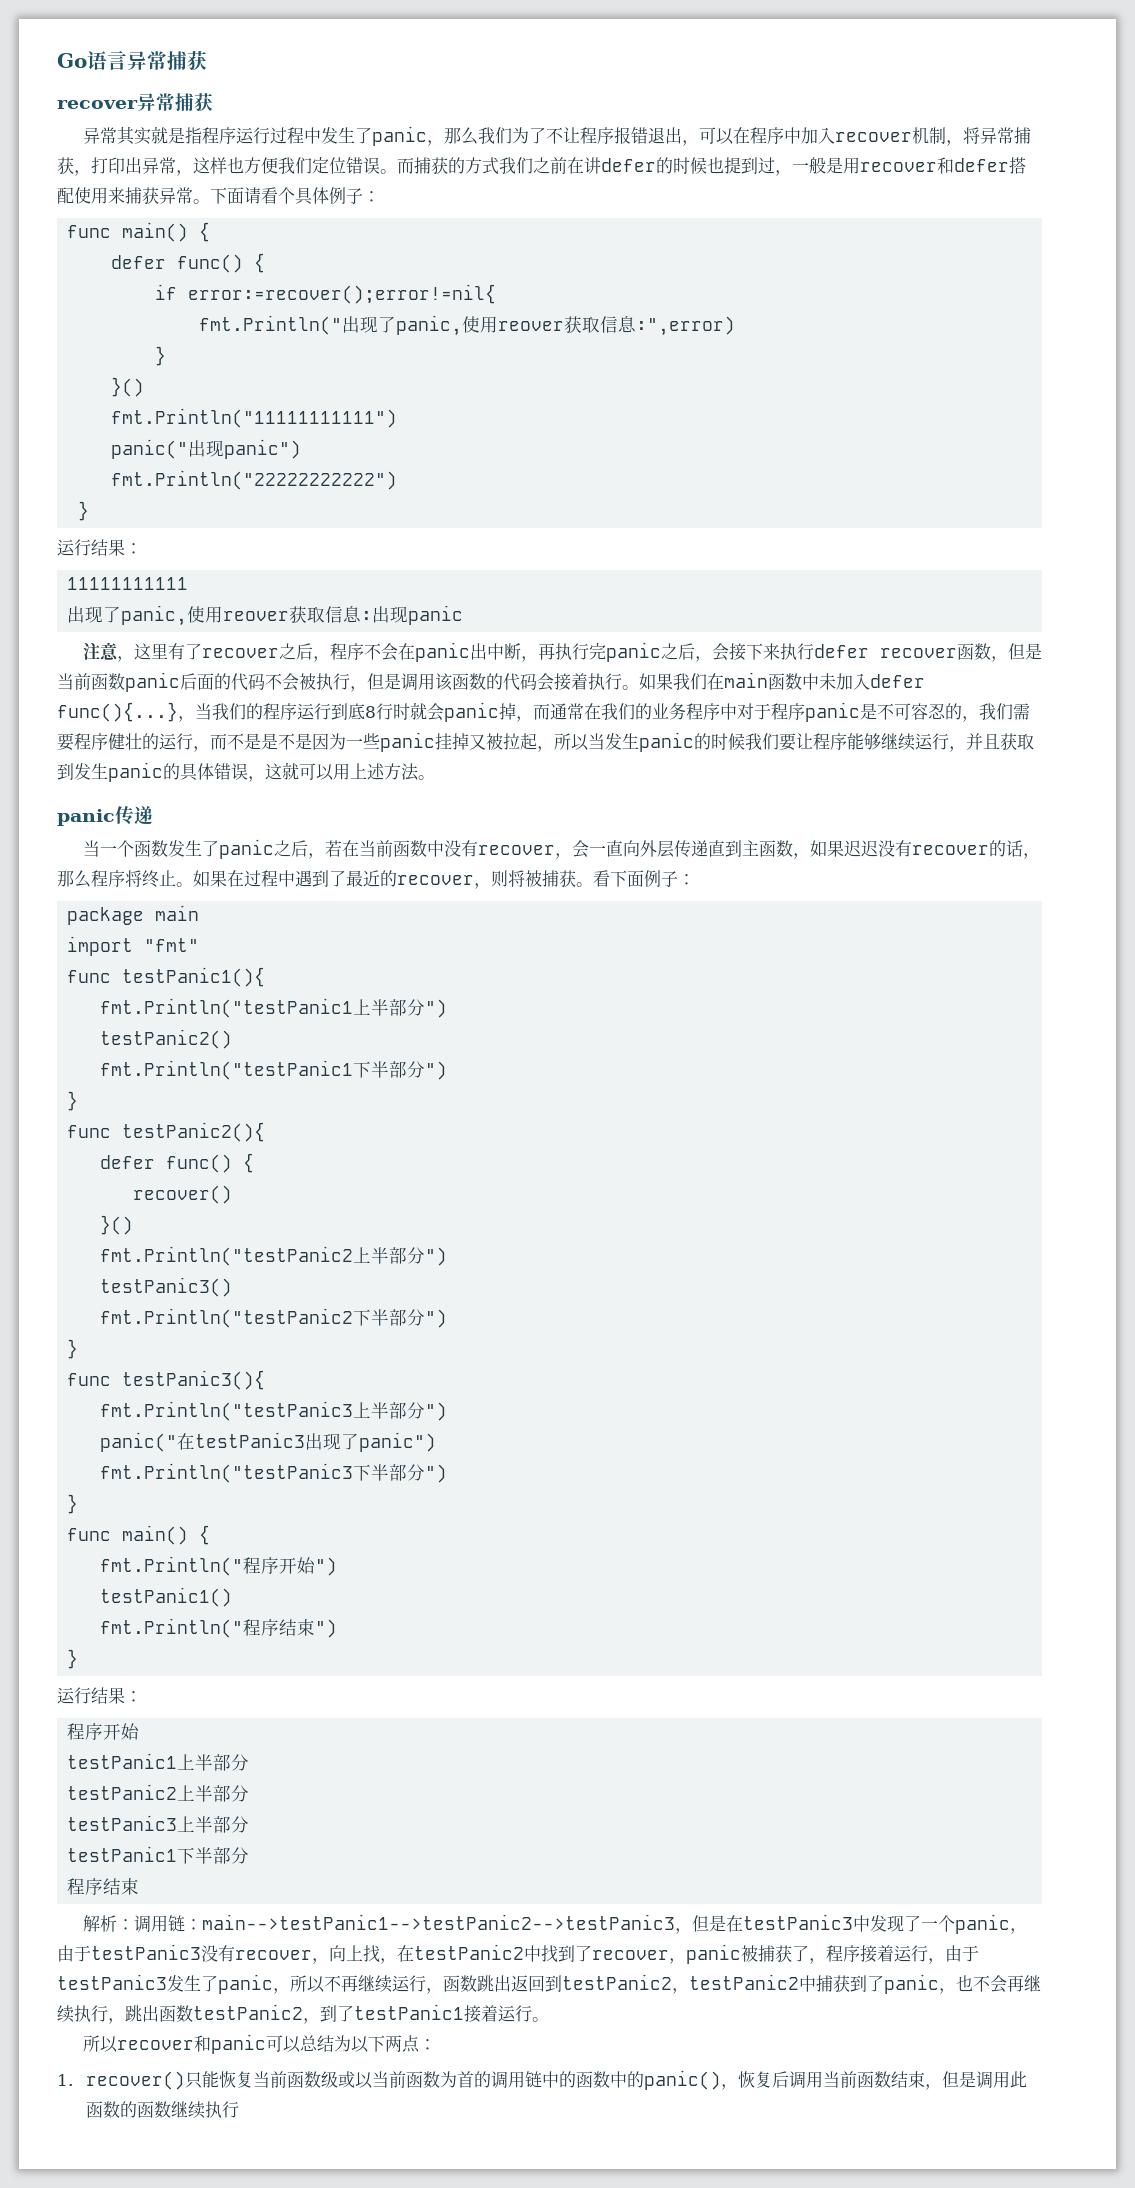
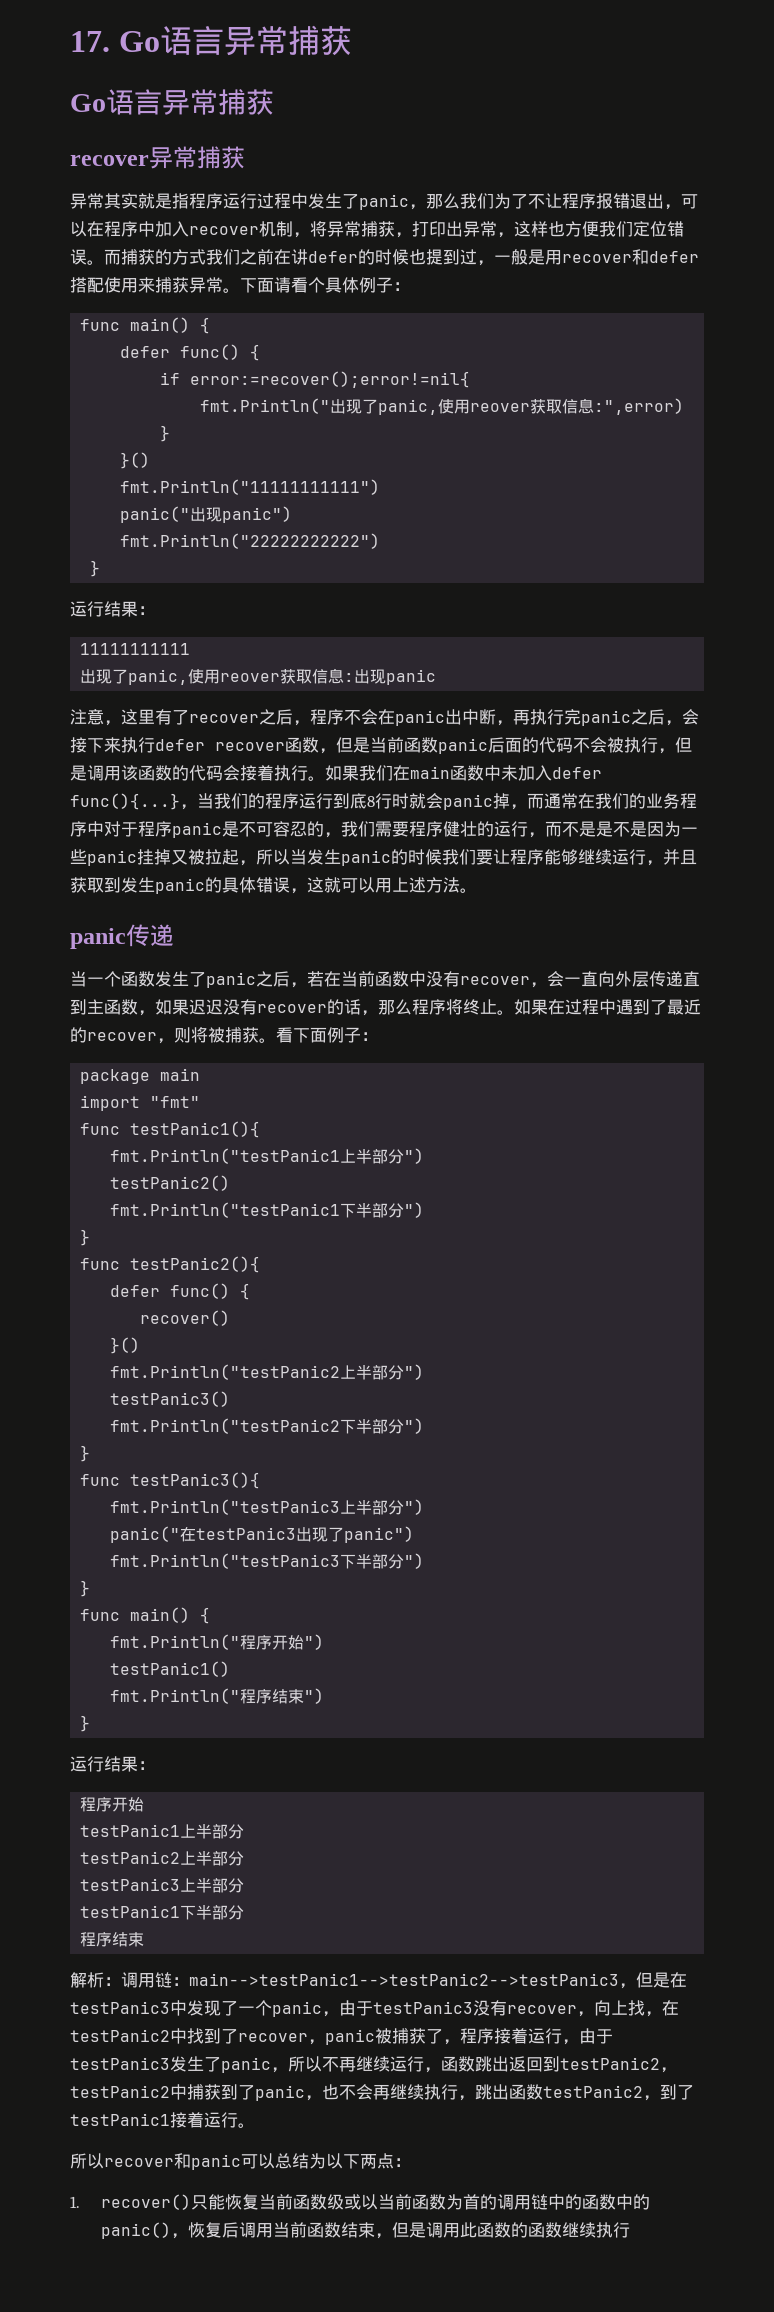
+ 17. Go语言异常捕获

